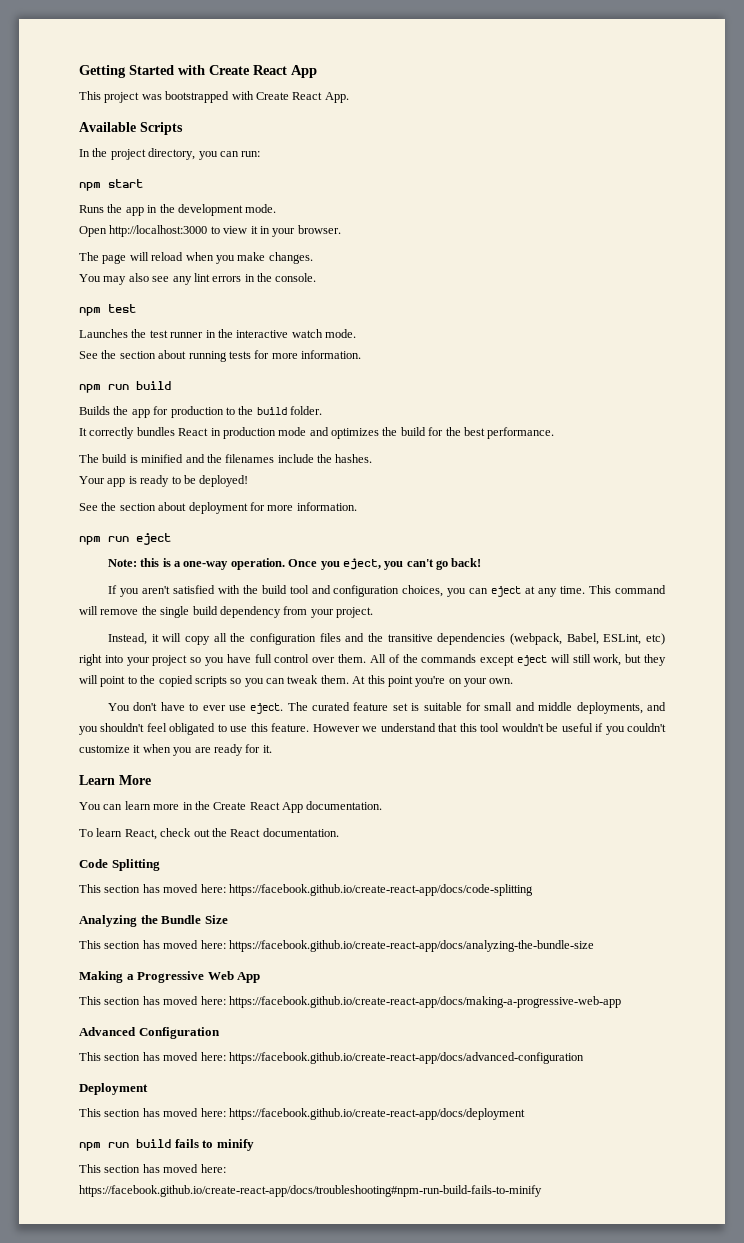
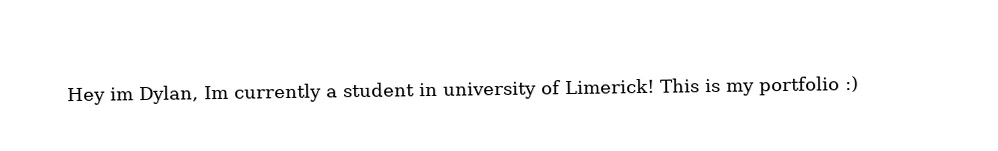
- Getting Started with Create React App
- This project was bootstrapped with Create React App.
- Available Scripts
- In the project directory, you can run:
- npm start
- Runs the app in the development mode.
- Open http://localhost:3000 to view it in your browser.
- The page will reload when you make changes.
- You may also see any lint errors in the console.
- npm test
- Launches the test runner in the interactive watch mode.
- See the section about running tests for more information.
- npm run build
- Builds the app for production to the build folder.
- It correctly bundles React in production mode and optimizes the build for the best performance.
- The build is minified and the filenames include the hashes.
- Your app is ready to be deployed!
- See the section about deployment for more information.
- npm run eject
- Note: this is a one-way operation. Once you eject, you can't go back!
- If you aren't satisfied with the build tool and configuration choices, you can eject at any time. This command will remove the single build dependency from your project.
- Instead, it will copy all the configuration files and the transitive dependencies (webpack, Babel, ESLint, etc) right into your project so you have full control over them. All of the commands except eject will still work, but they will point to the copied scripts so you can tweak them. At this point you're on your own.
- You don't have to ever use eject. The curated feature set is suitable for small and middle deployments, and you shouldn't feel obligated to use this feature. However we understand that this tool wouldn't be useful if you couldn't customize it when you are ready for it.
- Learn More
- You can learn more in the Create React App documentation.
- To learn React, check out the React documentation.
- Code Splitting
- This section has moved here: https://facebook.github.io/create-react-app/docs/code-splitting
- Analyzing the Bundle Size
- This section has moved here: https://facebook.github.io/create-react-app/docs/analyzing-the-bundle-size
- Making a Progressive Web App
- This section has moved here: https://facebook.github.io/create-react-app/docs/making-a-progressive-web-app
- Advanced Configuration
- This section has moved here: https://facebook.github.io/create-react-app/docs/advanced-configuration
- Deployment
- This section has moved here: https://facebook.github.io/create-react-app/docs/deployment
- npm run build fails to minify
- This section has moved here: https://facebook.github.io/create-react-app/docs/troubleshooting#npm-run-build-fails-to-minify
+ Hey im Dylan, Im currently a student in university of Limerick! This is my portfolio :)

